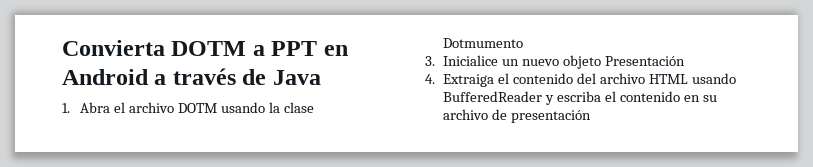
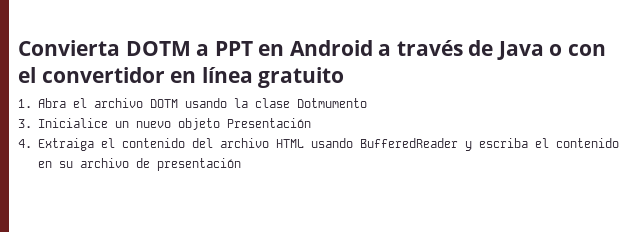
- Convierta DOTM a PPT en Android a través de Java
+ Convierta DOTM a PPT en Android a través de Java o con el convertidor en línea gratuito

